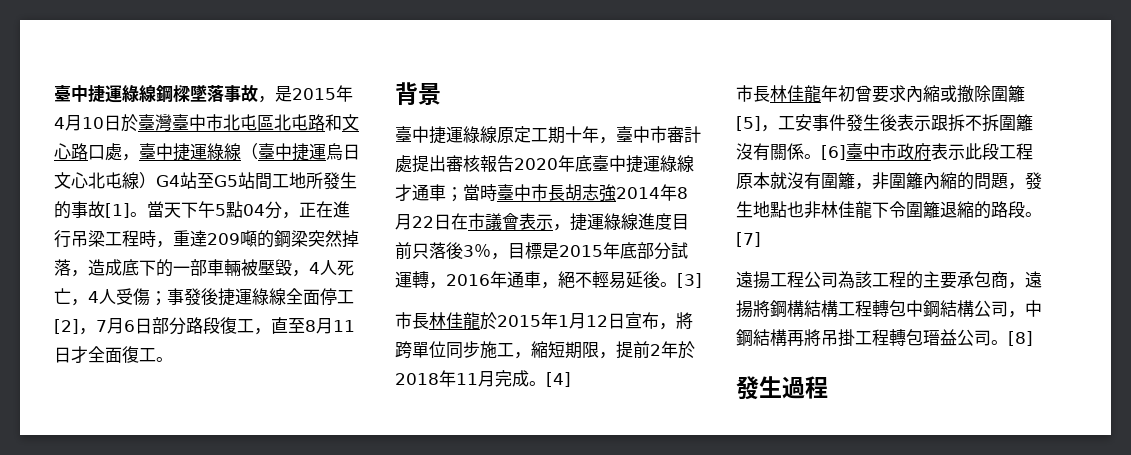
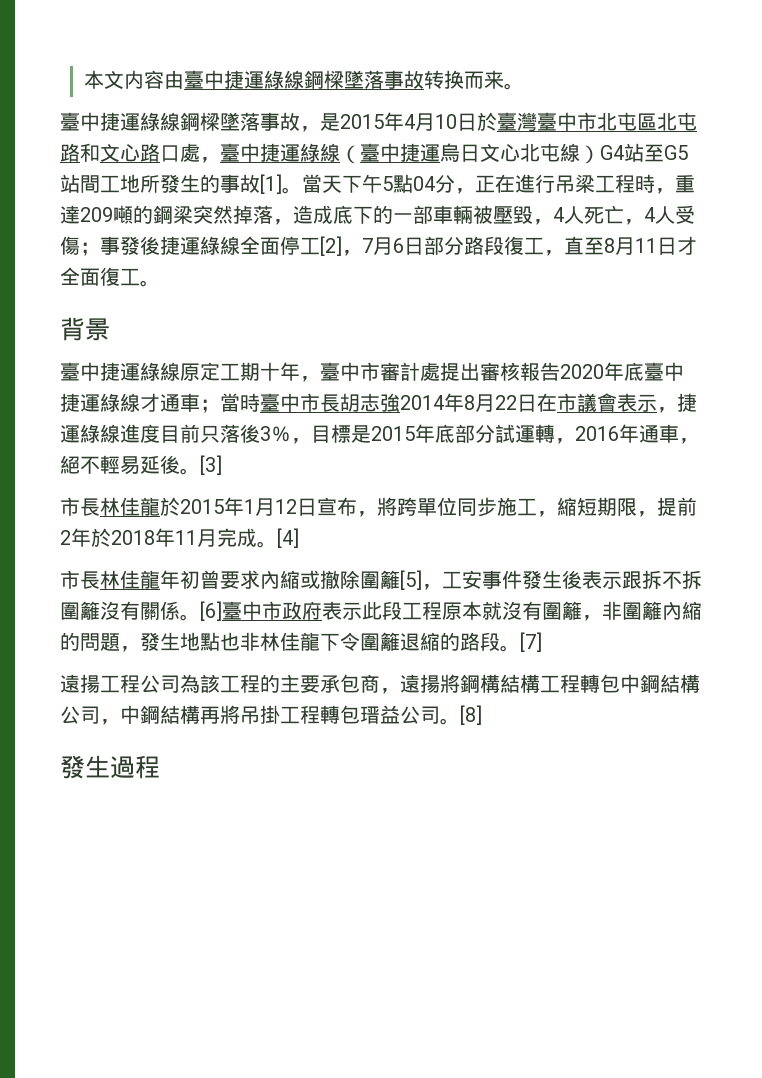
+ 本文内容由臺中捷運綠線鋼樑墜落事故转换而来。

